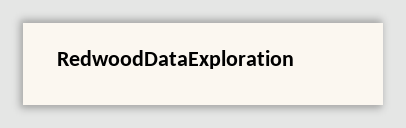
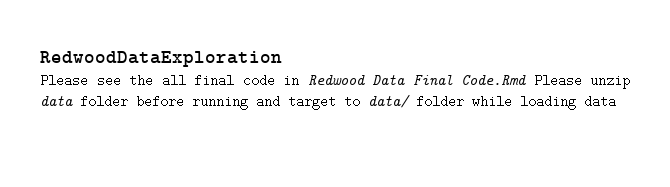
+ Please see the all final code in Redwood Data Final Code.Rmd Please unzip data folder before running and target to data/ folder while loading data

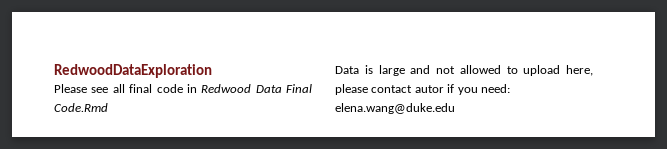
- Please see the all final code in Redwood Data Final Code.Rmd Please unzip data folder before running and target to data/ folder while loading data
+ Please see all final code in Redwood Data Final Code.Rmd
+ Data is large and not allowed to upload here, please contact autor if you need: elena.wang@duke.edu

